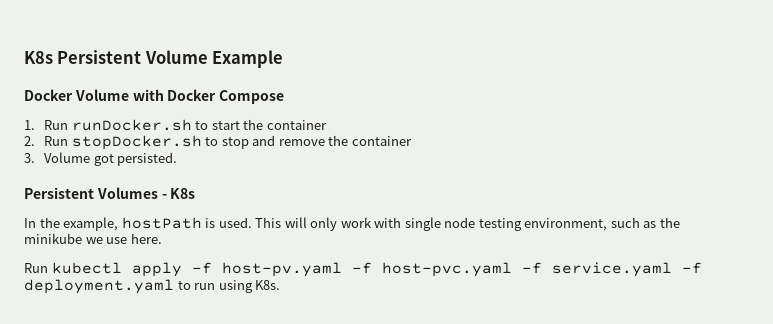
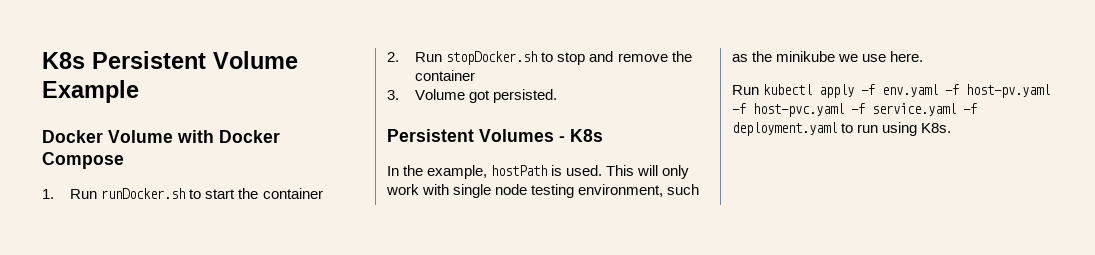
- Run kubectl apply -f host-pv.yaml -f host-pvc.yaml -f service.yaml -f deployment.yaml to run using K8s.
+ Run kubectl apply -f env.yaml -f host-pv.yaml -f host-pvc.yaml -f service.yaml -f deployment.yaml to run using K8s.

